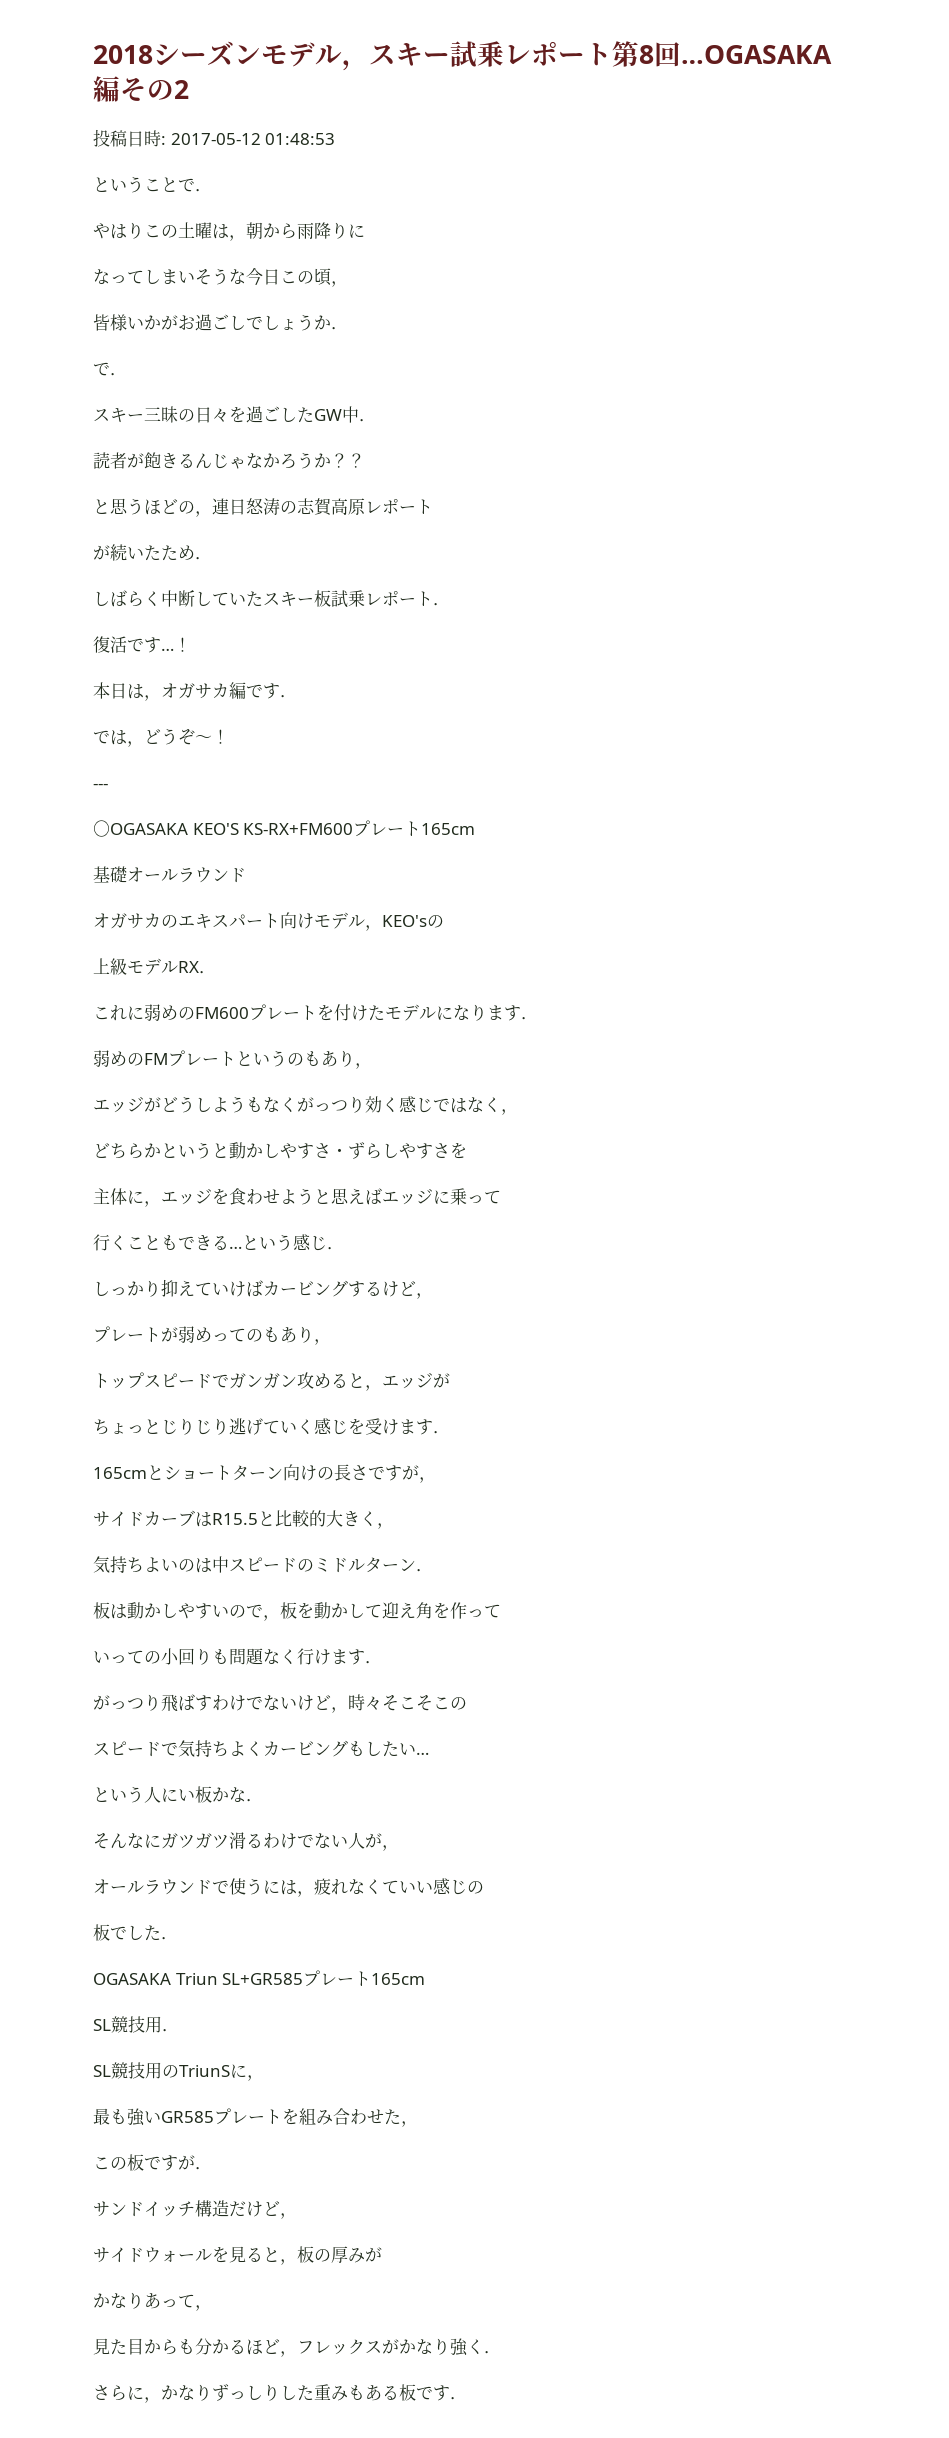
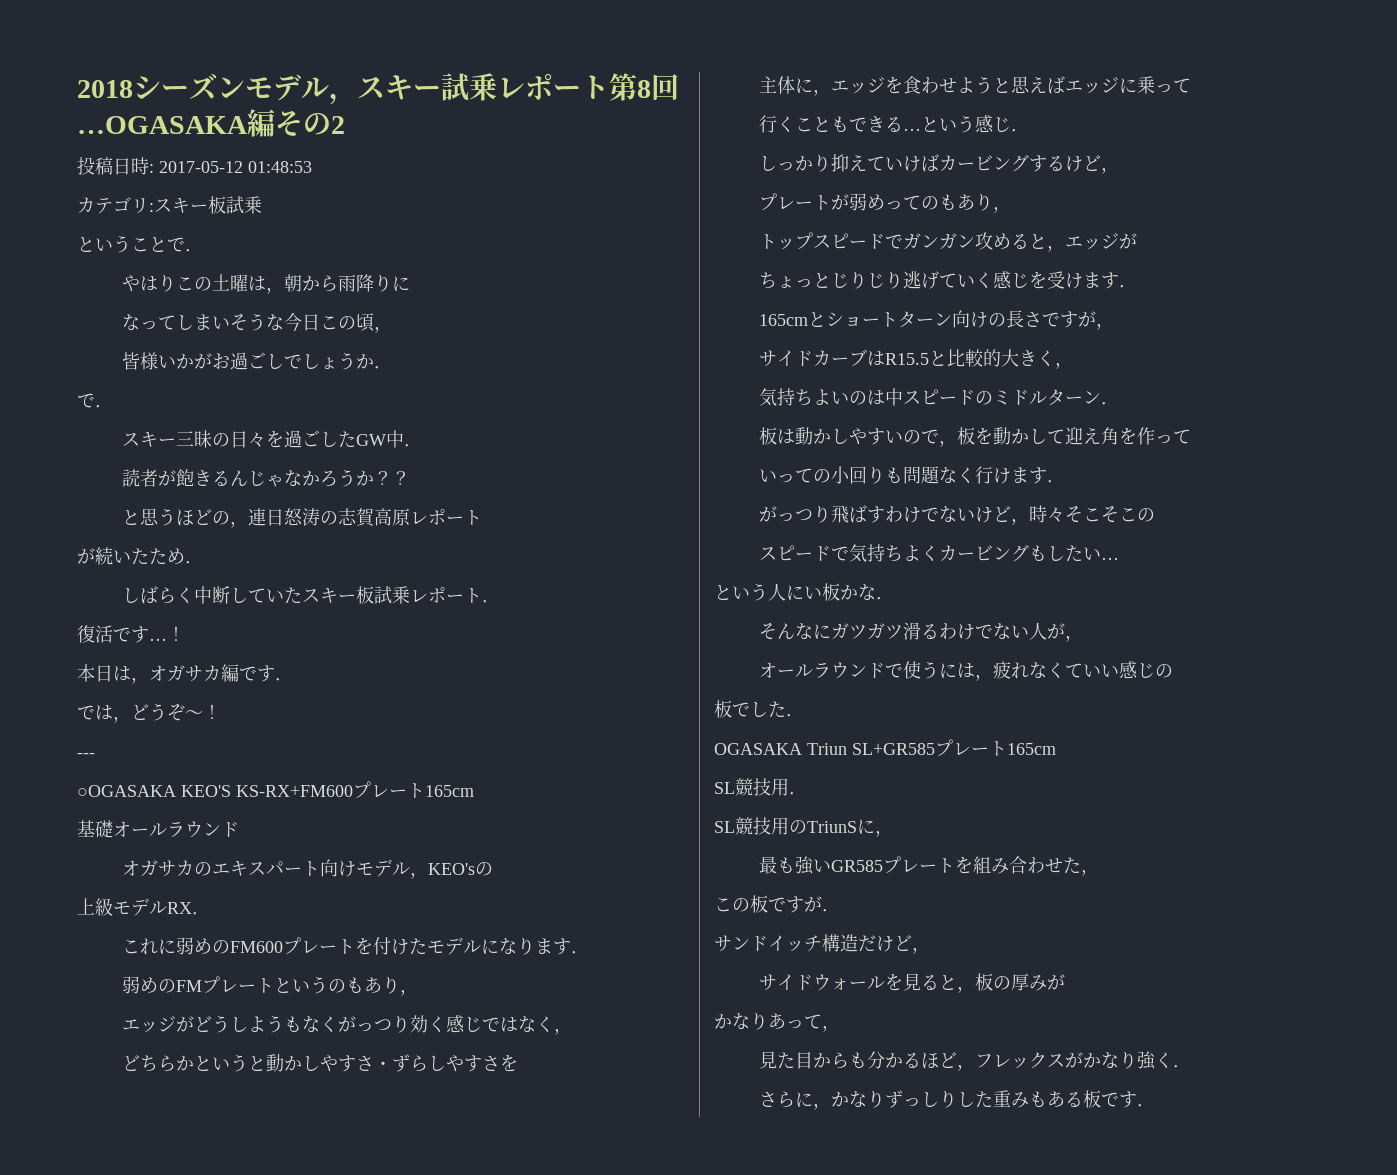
+ カテゴリ:スキー板試乗

